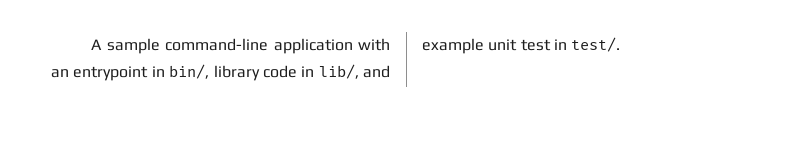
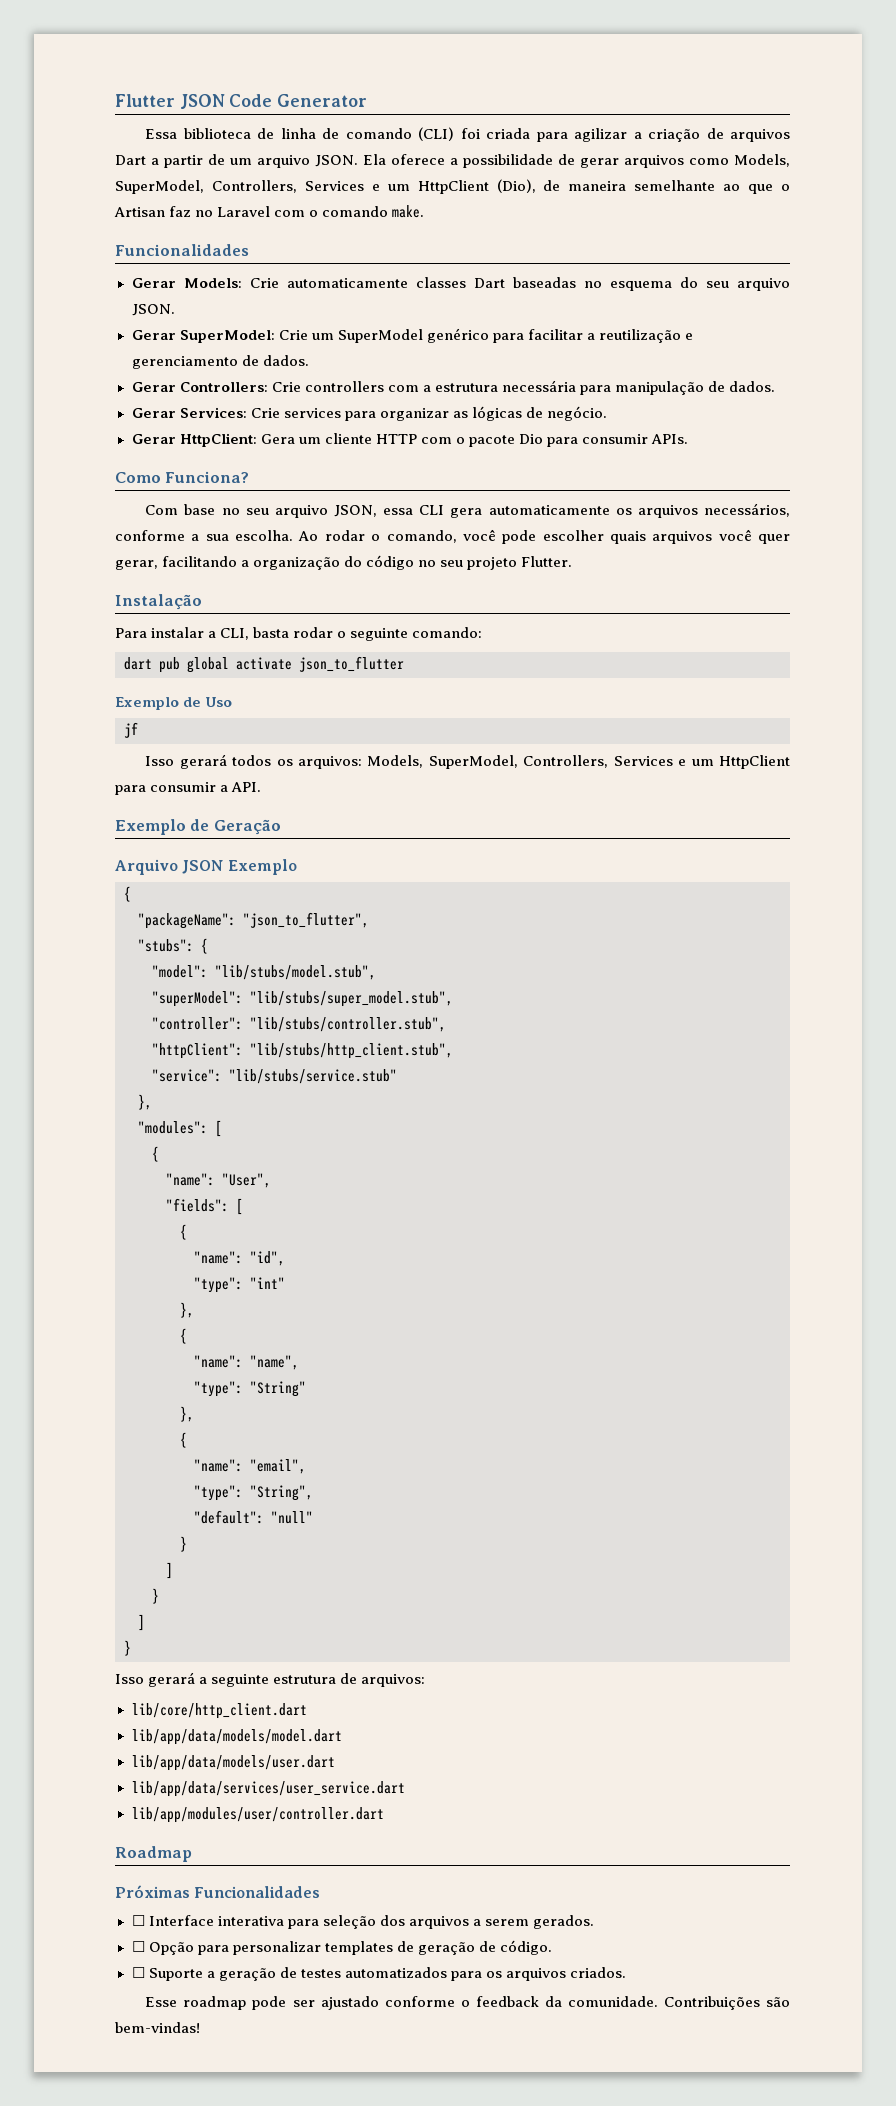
- A sample command-line application with an entrypoint in bin/, library code in lib/, and example unit test in test/.
+ Flutter JSON Code Generator
+ Essa biblioteca de linha de comando (CLI) foi criada para agilizar a criação de arquivos Dart a partir de um arquivo JSON. Ela oferece a possibilidade de gerar arquivos como Models, SuperModel, Controllers, Services e um HttpClient (Dio), de maneira semelhante ao que o Artisan faz no Laravel com o comando make.
+ Funcionalidades
+ Gerar Models: Crie automaticamente classes Dart baseadas no esquema do seu arquivo JSON.
+ Gerar SuperModel: Crie um SuperModel genérico para facilitar a reutilização e gerenciamento de dados.
+ Gerar Controllers: Crie controllers com a estrutura necessária para manipulação de dados.
+ Gerar Services: Crie services para organizar as lógicas de negócio.
+ Gerar HttpClient: Gera um cliente HTTP com o pacote Dio para consumir APIs.
+ Como Funciona?
+ Com base no seu arquivo JSON, essa CLI gera automaticamente os arquivos necessários, conforme a sua escolha. Ao rodar o comando, você pode escolher quais arquivos você quer gerar, facilitando a organização do código no seu projeto Flutter.
+ Instalação
+ Para instalar a CLI, basta rodar o seguinte comando:
+ dart pub global activate json_to_flutter
+ Exemplo de Uso
+ jf
+ Isso gerará todos os arquivos: Models, SuperModel, Controllers, Services e um HttpClient para consumir a API.
+ Exemplo de Geração
+ Arquivo JSON Exemplo
+ {
+ "packageName": "json_to_flutter",
+ "stubs": {
+ "model": "lib/stubs/model.stub",
+ "superModel": "lib/stubs/super_model.stub",
+ "controller": "lib/stubs/controller.stub",
+ "httpClient": "lib/stubs/http_client.stub",
+ "service": "lib/stubs/service.stub"
+ },
+ "modules": [
+ {
+ "name": "User",
+ "fields": [
+ {
+ "name": "id",
+ "type": "int"
+ },
+ {
+ "name": "name",
+ "type": "String"
+ },
+ {
+ "name": "email",
+ "type": "String",
+ "default": "null"
+ }
+ ]
+ }
+ ]
+ }
+ Isso gerará a seguinte estrutura de arquivos:
+ lib/core/http_client.dart
+ lib/app/data/models/model.dart
+ lib/app/data/models/user.dart
+ lib/app/data/services/user_service.dart
+ lib/app/modules/user/controller.dart
+ Roadmap
+ Próximas Funcionalidades
+ ☐ Interface interativa para seleção dos arquivos a serem gerados.
+ ☐ Opção para personalizar templates de geração de código.
+ ☐ Suporte a geração de testes automatizados para os arquivos criados.
+ Esse roadmap pode ser ajustado conforme o feedback da comunidade. Contribuições são bem-vindas!

